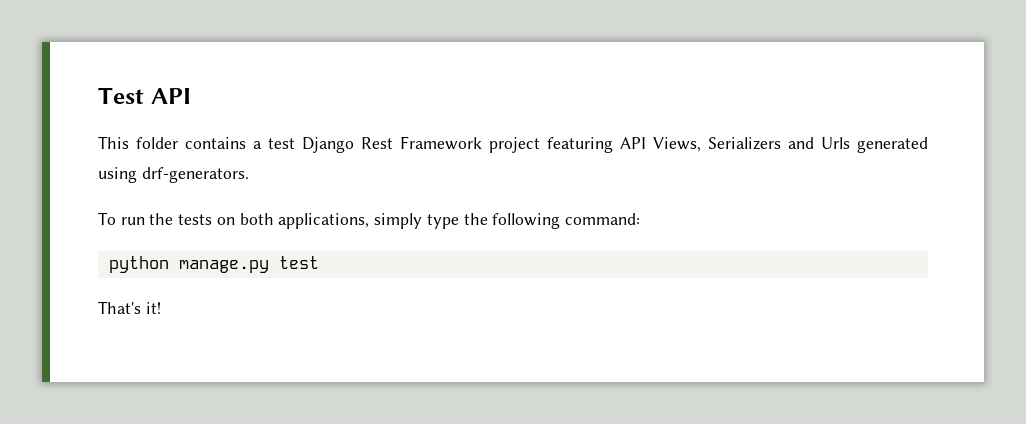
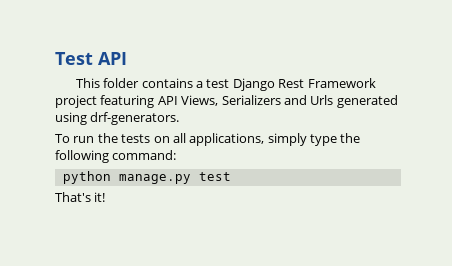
- To run the tests on both applications, simply type the following command:
+ To run the tests on all applications, simply type the following command:

